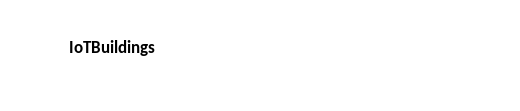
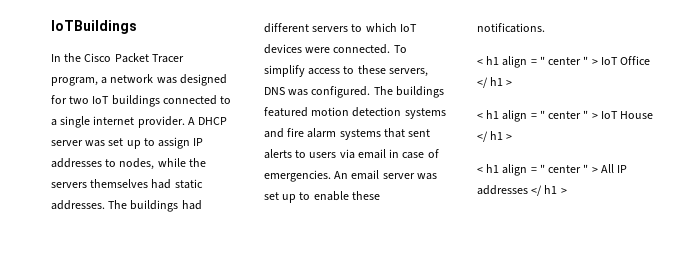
+ In the Cisco Packet Tracer program, a network was designed for two IoT buildings connected to a single internet provider. A DHCP server was set up to assign IP addresses to nodes, while the servers themselves had static addresses. The buildings had different servers to which IoT devices were connected. To simplify access to these servers, DNS was configured. The buildings featured motion detection systems and fire alarm systems that sent alerts to users via email in case of emergencies. An email server was set up to enable these notifications.
+ < h1 align = " center " > IoT Office </ h1 >
+ < h1 align = " center " > IoT House </ h1 >
+ < h1 align = " center " > All IP addresses </ h1 >

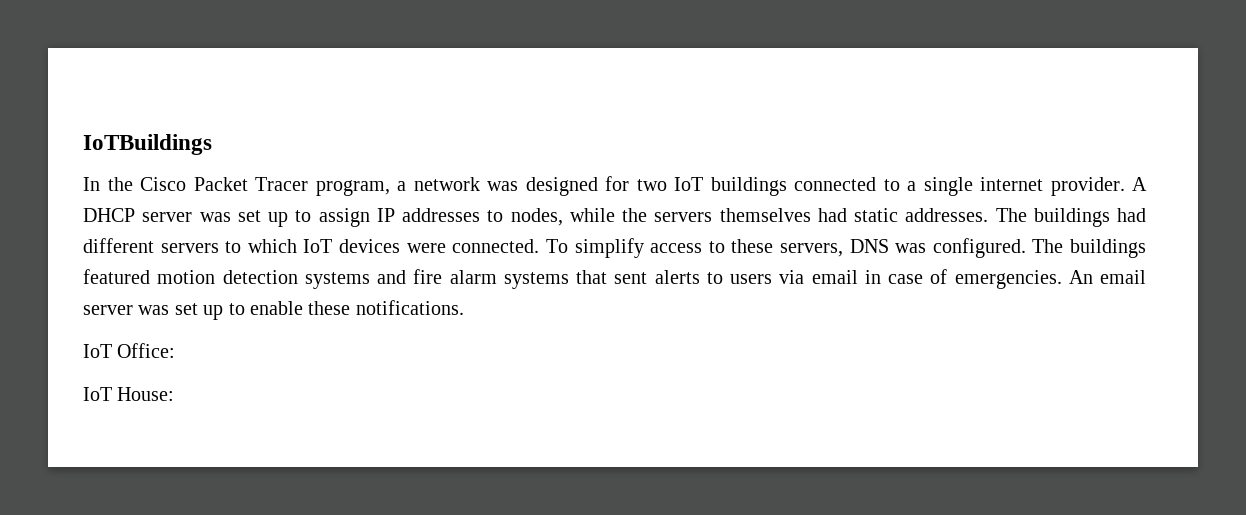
- < h1 align = " center " > IoT Office </ h1 >
- < h1 align = " center " > IoT House </ h1 >
- < h1 align = " center " > All IP addresses </ h1 >
+ IoT Office:
+ IoT House:

